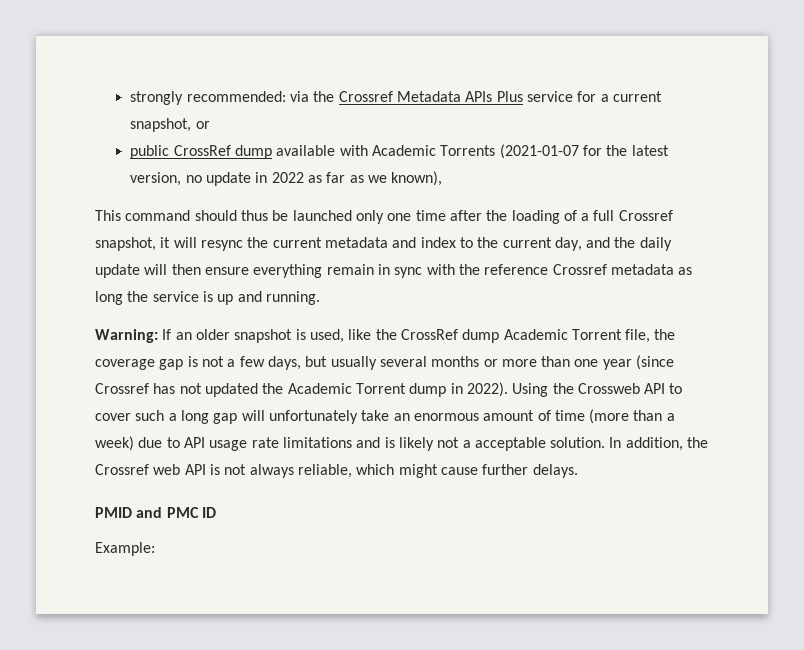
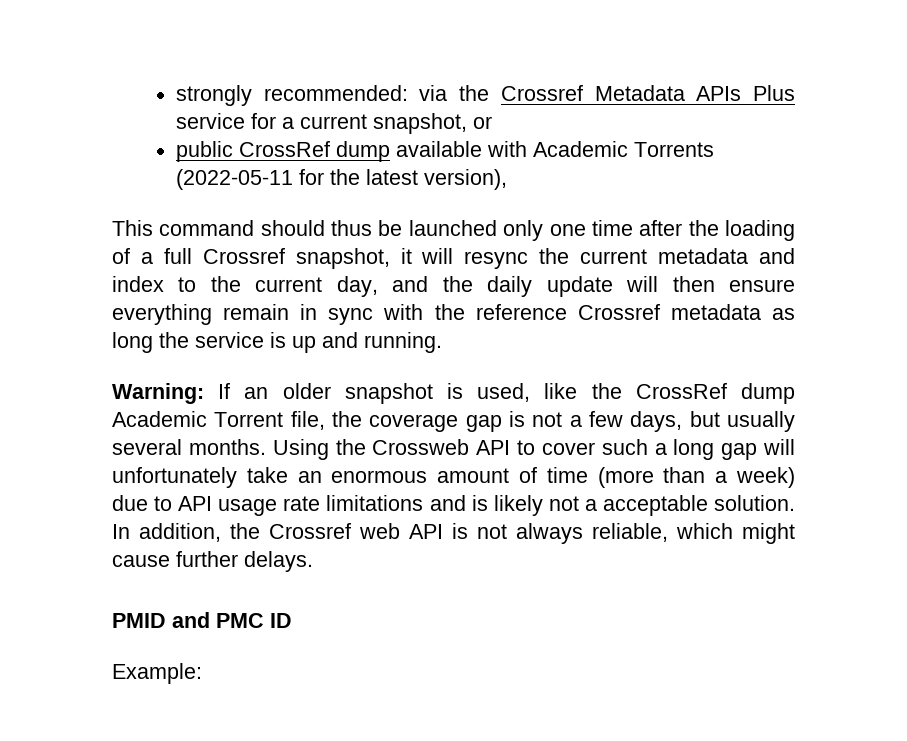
- public CrossRef dump available with Academic Torrents (2021-01-07 for the latest version, no update in 2022 as far as we known),
+ public CrossRef dump available with Academic Torrents (2022-05-11 for the latest version),
- Warning: If an older snapshot is used, like the CrossRef dump Academic Torrent file, the coverage gap is not a few days, but usually several months or more than one year (since Crossref has not updated the Academic Torrent dump in 2022).
+ Warning: If an older snapshot is used, like the CrossRef dump Academic Torrent file, the coverage gap is not a few days, but usually several months.

